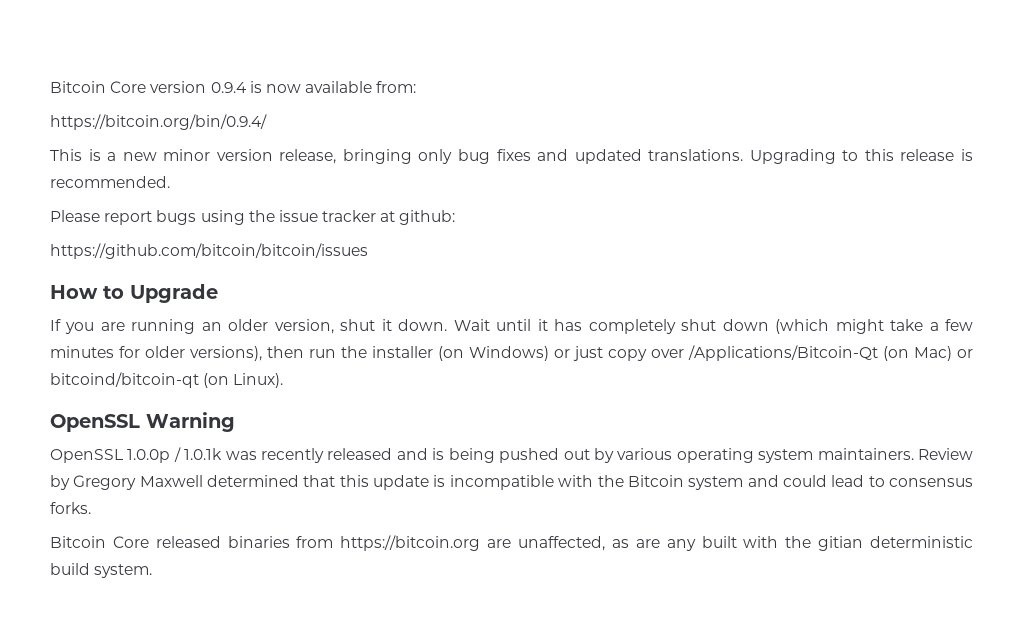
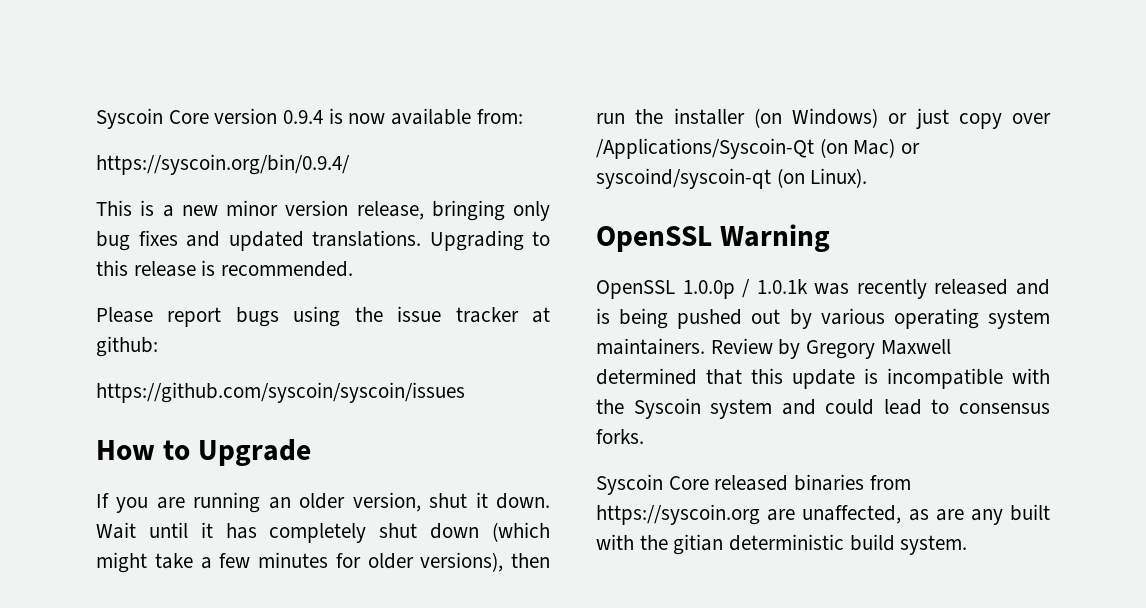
- Bitcoin Core version 0.9.4 is now available from:
+ Syscoin Core version 0.9.4 is now available from:
- https://bitcoin.org/bin/0.9.4/
+ https://syscoin.org/bin/0.9.4/
- https://github.com/bitcoin/bitcoin/issues
+ https://github.com/syscoin/syscoin/issues
- Wait until it has completely shut down (which might take a few minutes for older versions), then run the installer (on Windows) or just copy over /Applications/Bitcoin-Qt (on Mac) or bitcoind/bitcoin-qt (on Linux).
+ Wait until it has completely shut down (which might take a few minutes for older versions), then run the installer (on Windows) or just copy over /Applications/Syscoin-Qt (on Mac) or syscoind/syscoin-qt (on Linux).
- Review by Gregory Maxwell determined that this update is incompatible with the Bitcoin system and could lead to consensus forks.
+ Review by Gregory Maxwell determined that this update is incompatible with the Syscoin system and could lead to consensus forks.
- Bitcoin Core released binaries from https://bitcoin.org are unaffected, as are any built with the gitian deterministic build system.
+ Syscoin Core released binaries from https://syscoin.org are unaffected, as are any built with the gitian deterministic build system.

